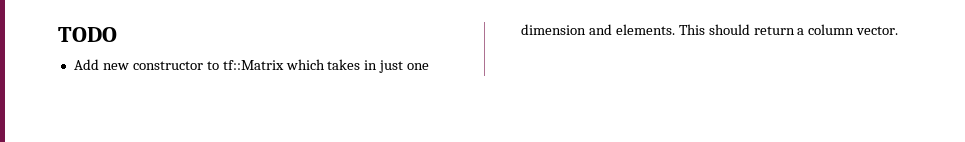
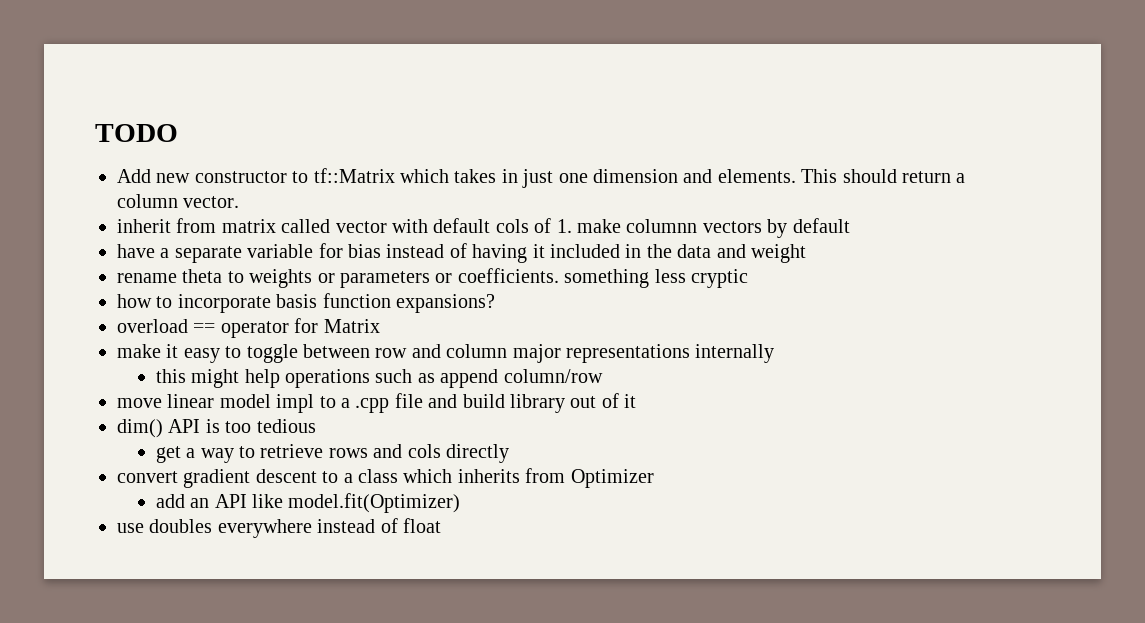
+ inherit from matrix called vector with default cols of 1. make columnn vectors by default
+ have a separate variable for bias instead of having it included in the data and weight
+ rename theta to weights or parameters or coefficients. something less cryptic
+ how to incorporate basis function expansions?
+ overload == operator for Matrix
+ make it easy to toggle between row and column major representations internally
+ this might help operations such as append column/row
+ move linear model impl to a .cpp file and build library out of it
+ dim() API is too tedious
+ get a way to retrieve rows and cols directly
+ convert gradient descent to a class which inherits from Optimizer
+ add an API like model.fit(Optimizer)
+ use doubles everywhere instead of float

